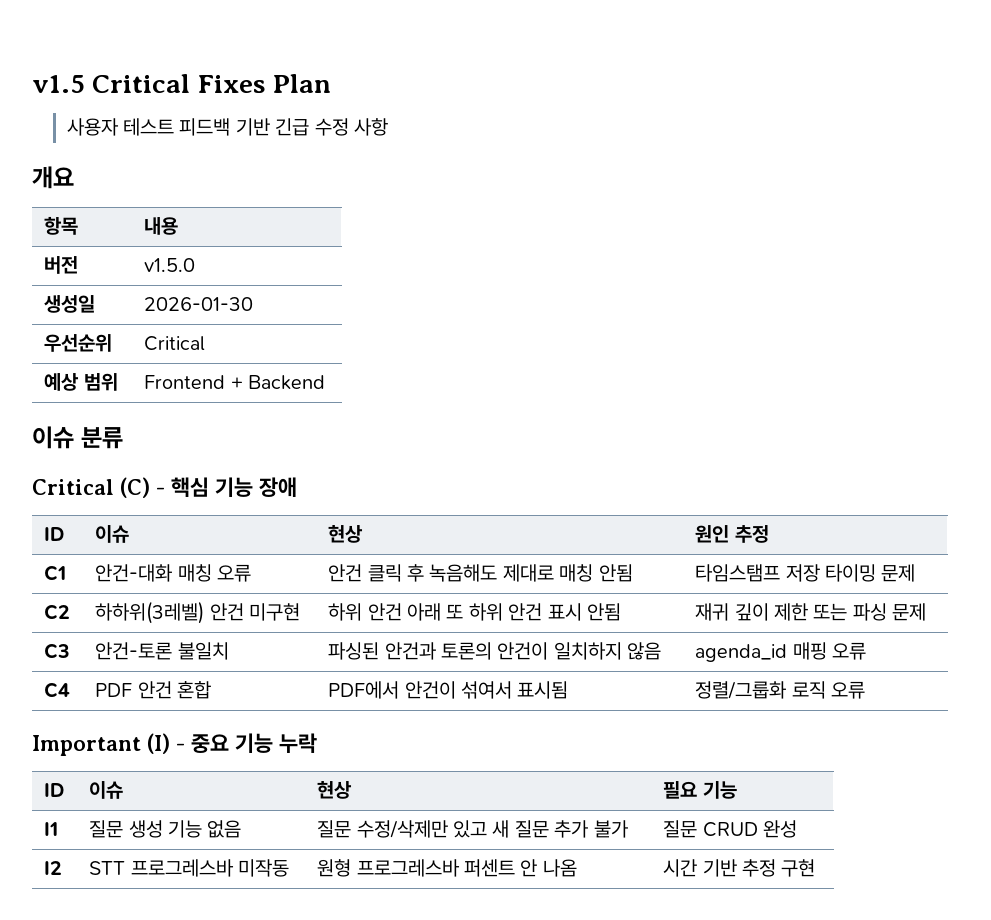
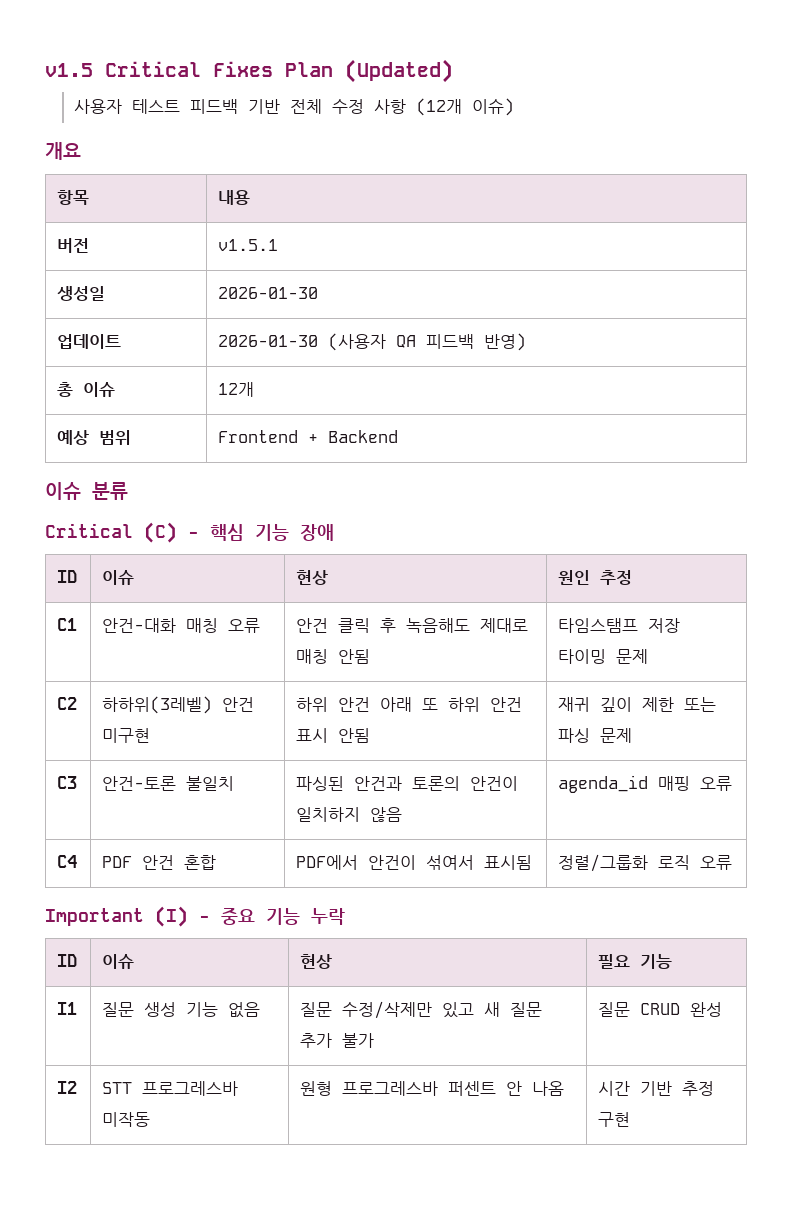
- v1.5 Critical Fixes Plan
+ v1.5 Critical Fixes Plan (Updated)
- 사용자 테스트 피드백 기반 긴급 수정 사항
+ 사용자 테스트 피드백 기반 전체 수정 사항 (12개 이슈)
- 버전 | v1.5.0
+ 버전 | v1.5.1
- 우선순위 | Critical
+ 업데이트 | 2026-01-30 (사용자 QA 피드백 반영)
+ 총 이슈 | 12개

